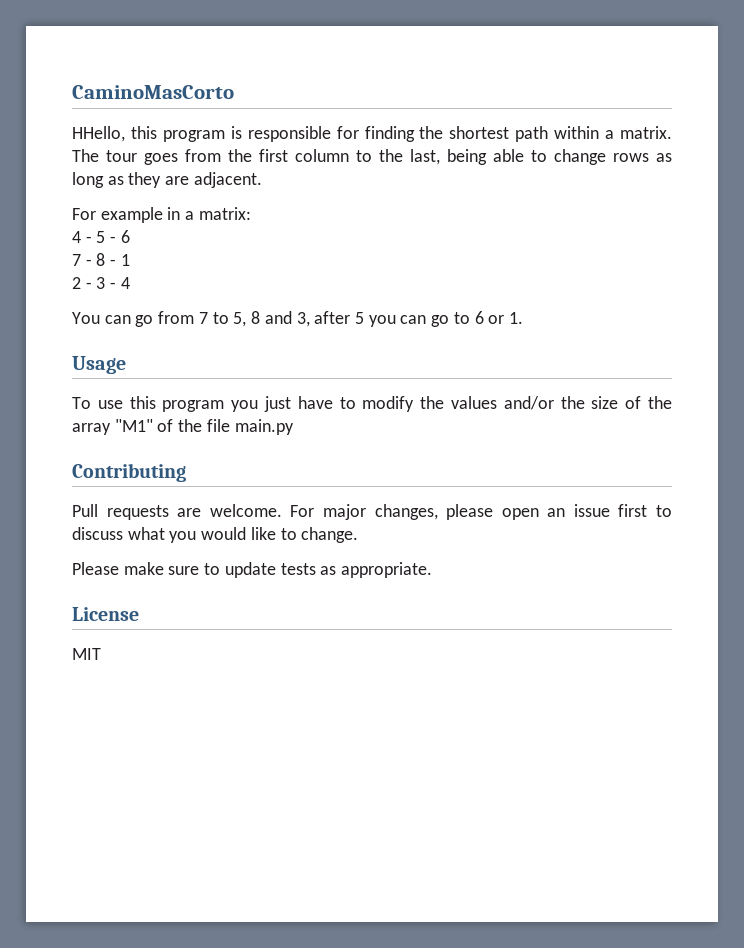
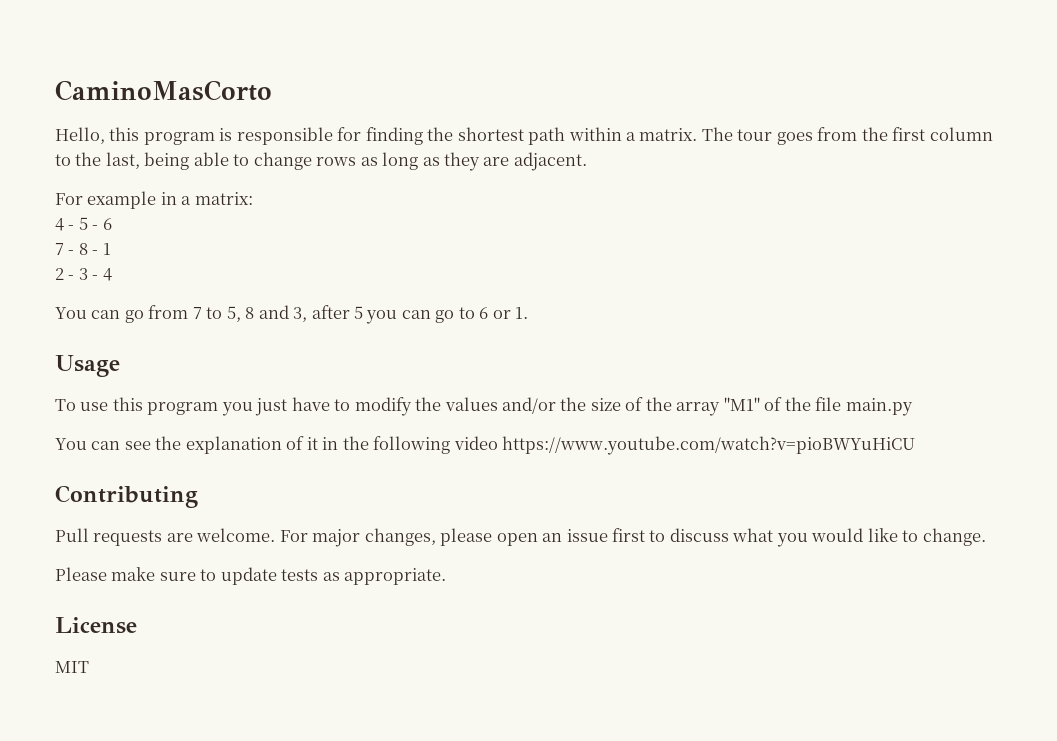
- HHello, this program is responsible for finding the shortest path within a matrix.
+ Hello, this program is responsible for finding the shortest path within a matrix.
+ You can see the explanation of it in the following video https://www.youtube.com/watch?v=pioBWYuHiCU

